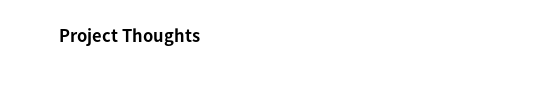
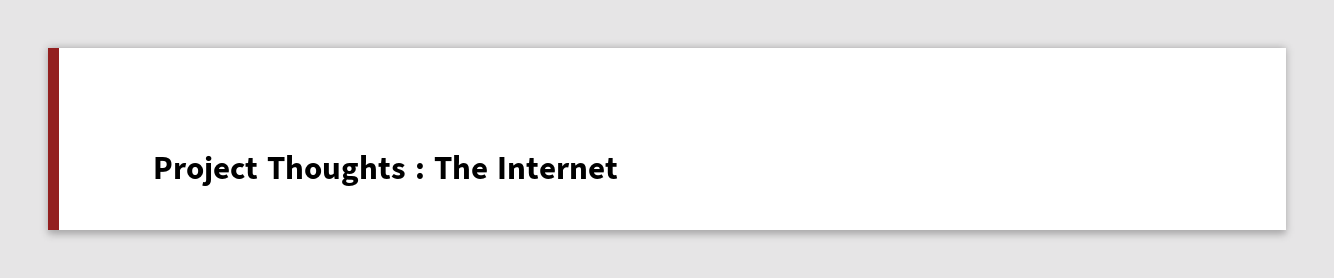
- Project Thoughts
+ Project Thoughts : The Internet

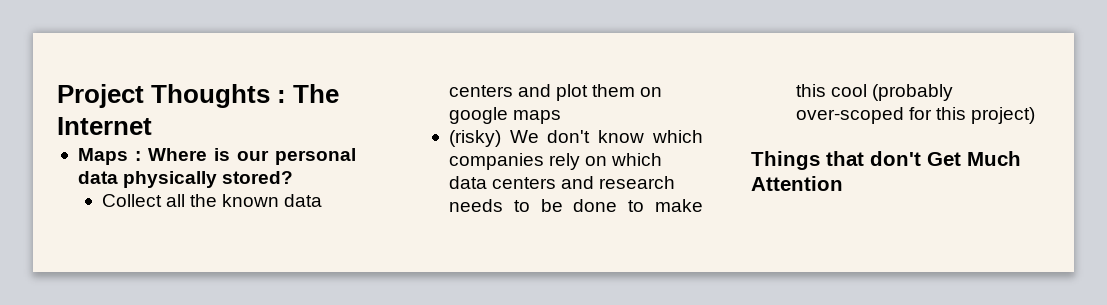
+ Maps : Where is our personal data physically stored?
+ Collect all the known data centers and plot them on google maps
+ (risky) We don't know which companies rely on which data centers and research needs to be done to make this cool (probably over-scoped for this project)
+ Things that don't Get Much Attention

